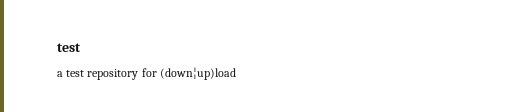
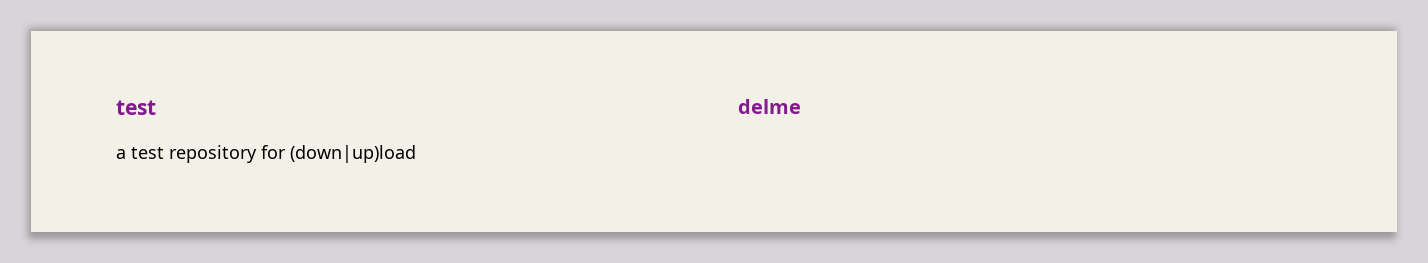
- a test repository for (down¦up)load
+ a test repository for (down|up)load
+ delme

